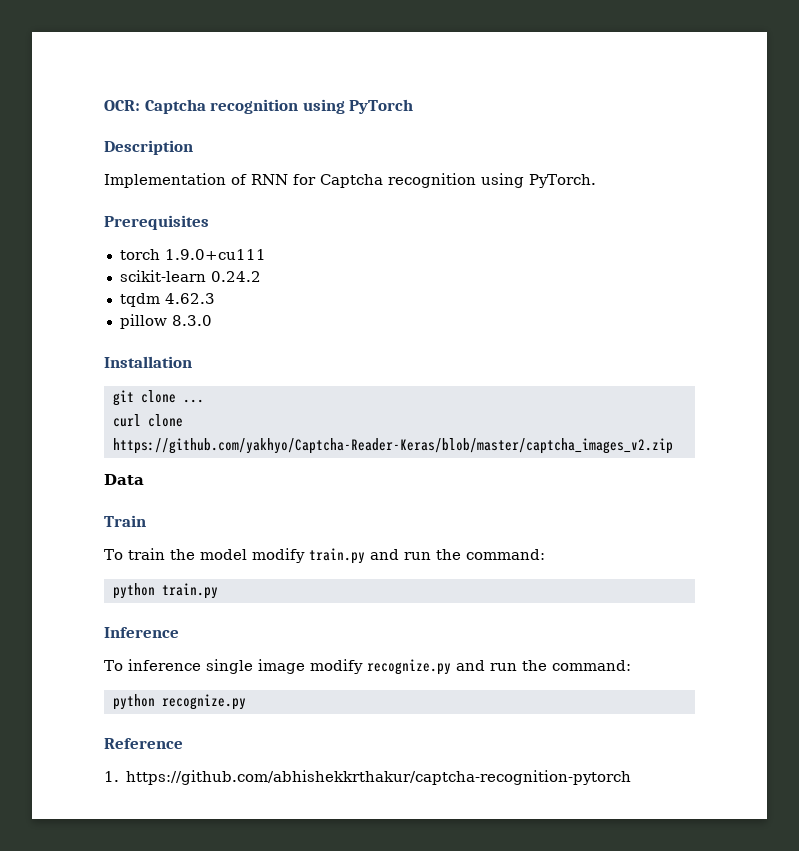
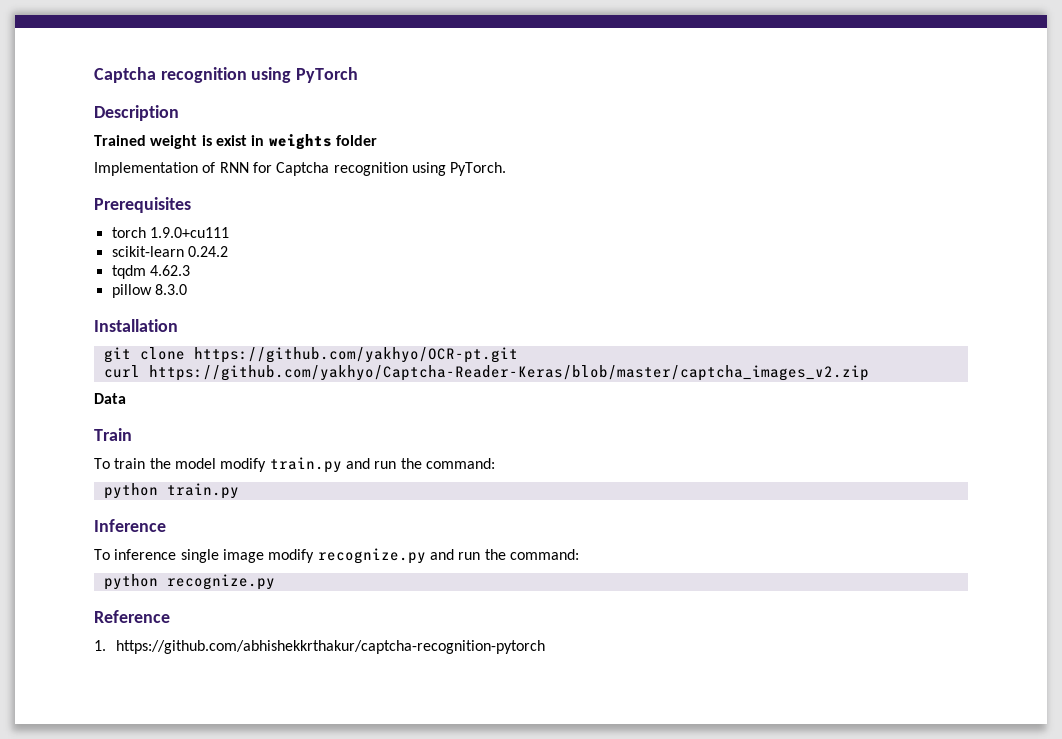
- OCR: Captcha recognition using PyTorch
+ Captcha recognition using PyTorch
+ Trained weight is exist in weights folder
- git clone ...
+ git clone https://github.com/yakhyo/OCR-pt.git
- curl clone https://github.com/yakhyo/Captcha-Reader-Keras/blob/master/captcha_images_v2.zip
+ curl https://github.com/yakhyo/Captcha-Reader-Keras/blob/master/captcha_images_v2.zip

